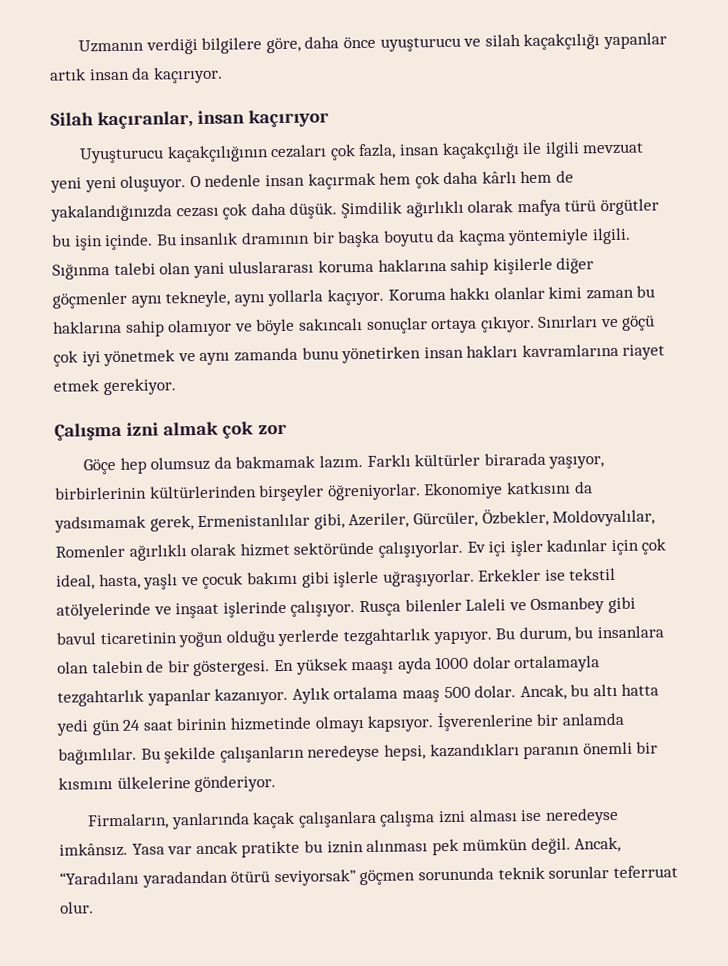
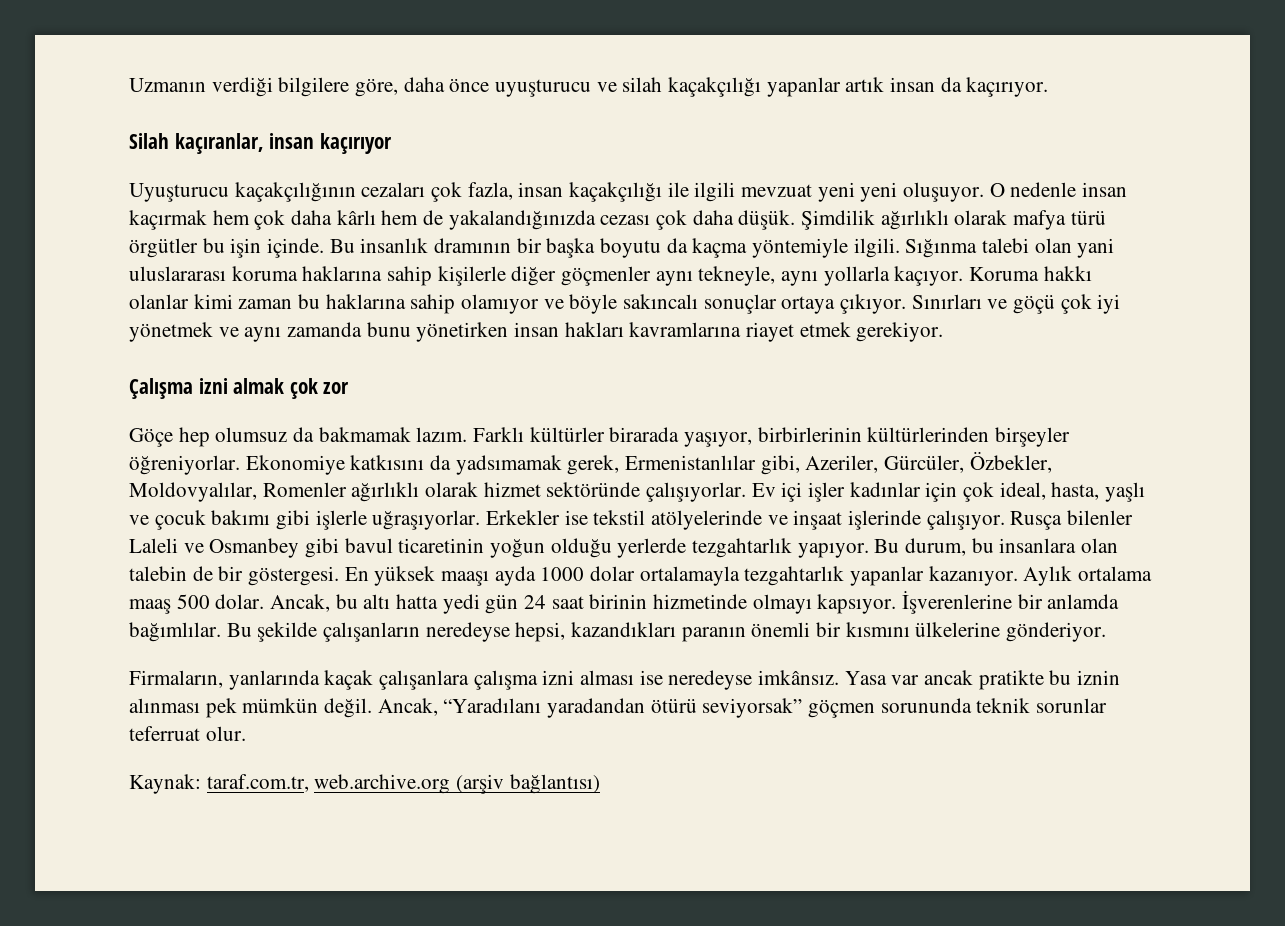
+ Kaynak: taraf.com.tr, web.archive.org (arşiv bağlantısı)

